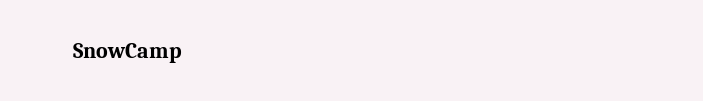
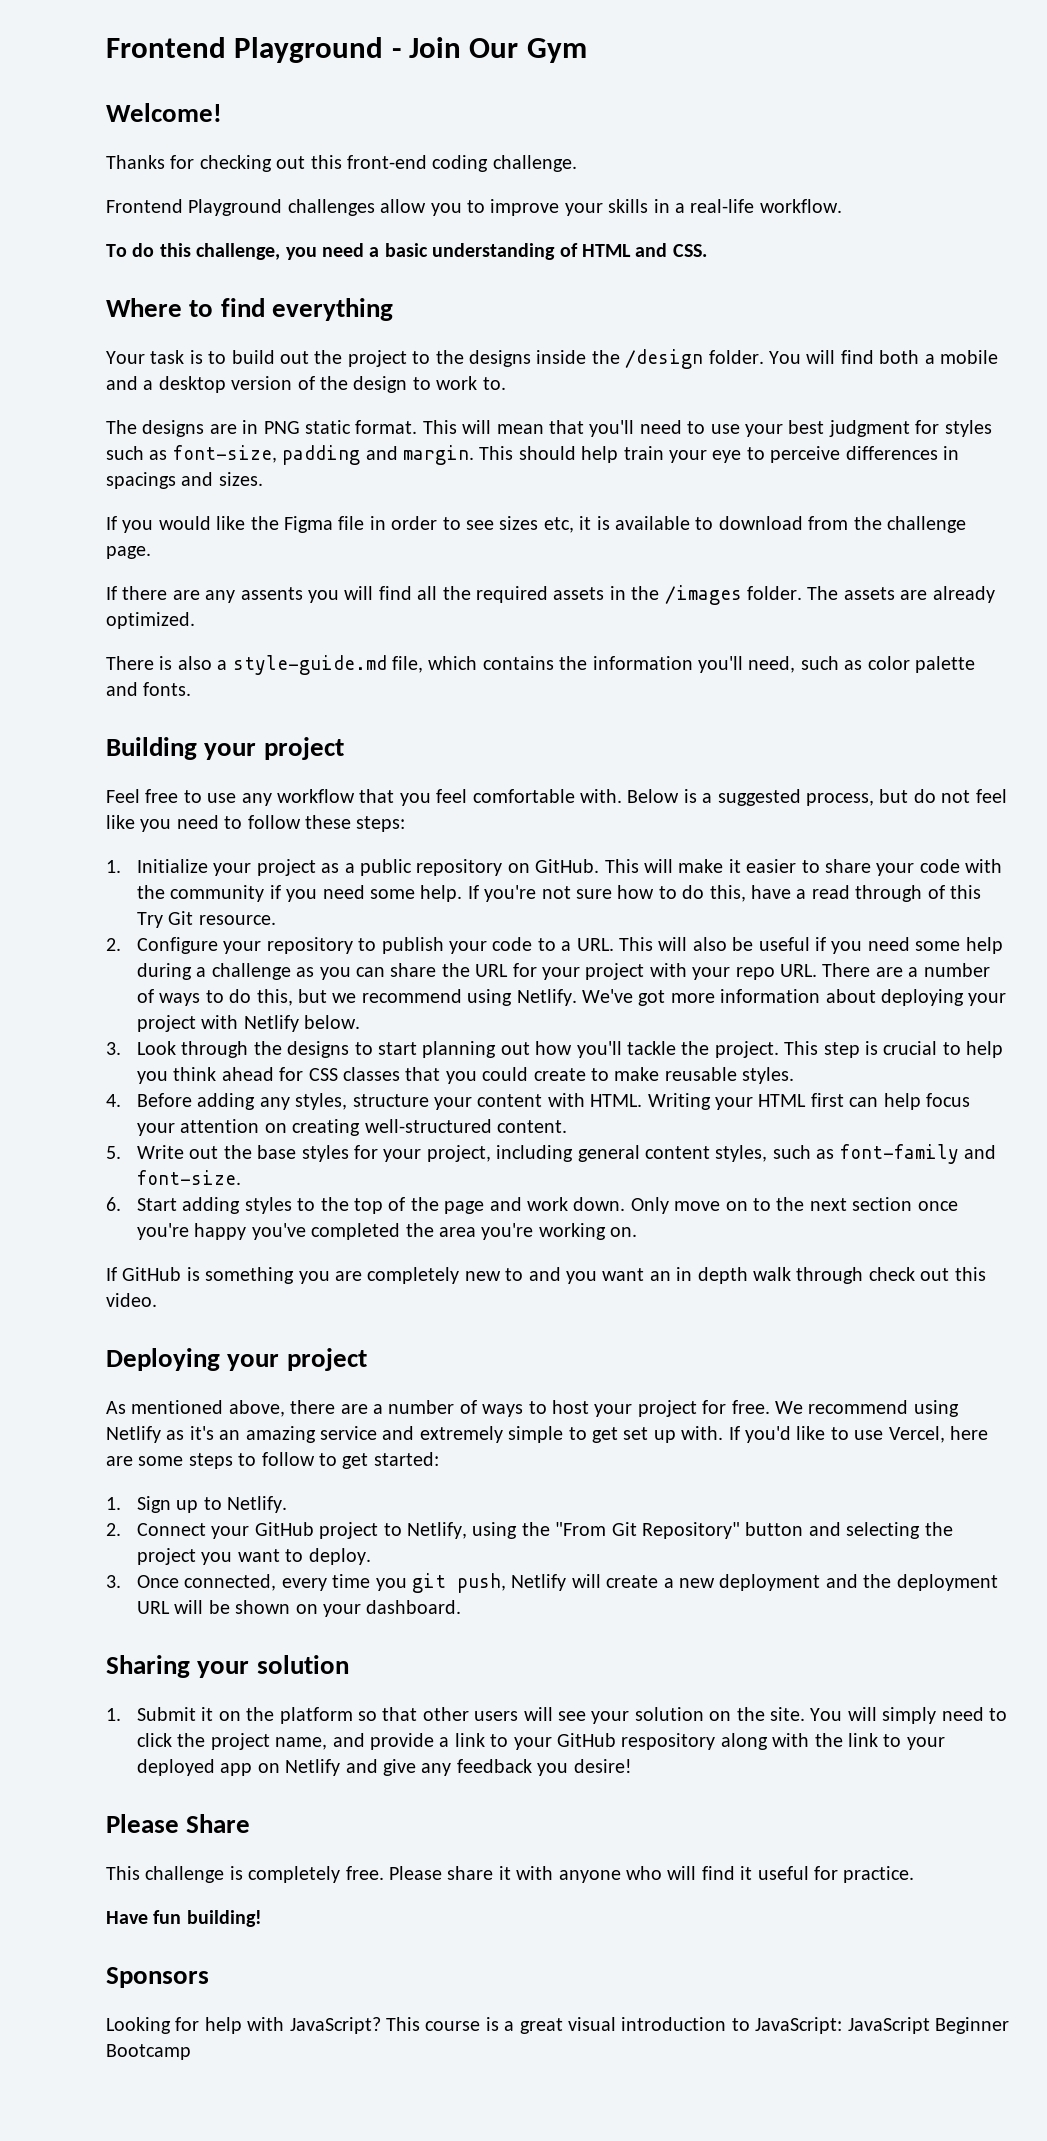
- SnowCamp
+ Frontend Playground - Join Our Gym
+ Welcome!
+ Thanks for checking out this front-end coding challenge.
+ Frontend Playground challenges allow you to improve your skills in a real-life workflow.
+ To do this challenge, you need a basic understanding of HTML and CSS.
+ Where to find everything
+ Your task is to build out the project to the designs inside the /design folder. You will find both a mobile and a desktop version of the design to work to.
+ The designs are in PNG static format. This will mean that you'll need to use your best judgment for styles such as font-size, padding and margin. This should help train your eye to perceive differences in spacings and sizes.
+ If you would like the Figma file in order to see sizes etc, it is available to download from the challenge page.
+ If there are any assents you will find all the required assets in the /images folder. The assets are already optimized.
+ There is also a style-guide.md file, which contains the information you'll need, such as color palette and fonts.
+ Building your project
+ Feel free to use any workflow that you feel comfortable with. Below is a suggested process, but do not feel like you need to follow these steps:
+ 1. Initialize your project as a public repository on GitHub. This will make it easier to share your code with the community if you need some help. If you're not sure how to do this, have a read through of this Try Git resource.
+ 2. Configure your repository to publish your code to a URL. This will also be useful if you need some help during a challenge as you can share the URL for your project with your repo URL. There are a number of ways to do this, but we recommend using Netlify. We've got more information about deploying your project with Netlify below.
+ 3. Look through the designs to start planning out how you'll tackle the project. This step is crucial to help you think ahead for CSS classes that you could create to make reusable styles.
+ 4. Before adding any styles, structure your content with HTML. Writing your HTML first can help focus your attention on creating well-structured content.
+ 5. Write out the base styles for your project, including general content styles, such as font-family and font-size.
+ 6. Start adding styles to the top of the page and work down. Only move on to the next section once you're happy you've completed the area you're working on.
+ If GitHub is something you are completely new to and you want an in depth walk through check out this video.
+ Deploying your project
+ As mentioned above, there are a number of ways to host your project for free. We recommend using Netlify as it's an amazing service and extremely simple to get set up with. If you'd like to use Vercel, here are some steps to follow to get started:
+ 1. Sign up to Netlify.
+ 2. Connect your GitHub project to Netlify, using the "From Git Repository" button and selecting the project you want to deploy.
+ 3. Once connected, every time you git push, Netlify will create a new deployment and the deployment URL will be shown on your dashboard.
+ Sharing your solution
+ 1. Submit it on the platform so that other users will see your solution on the site. You will simply need to click the project name, and provide a link to your GitHub respository along with the link to your deployed app on Netlify and give any feedback you desire!
+ Please Share
+ This challenge is completely free. Please share it with anyone who will find it useful for practice.
+ Have fun building!
+ Sponsors
+ Looking for help with JavaScript? This course is a great visual introduction to JavaScript: JavaScript Beginner Bootcamp

